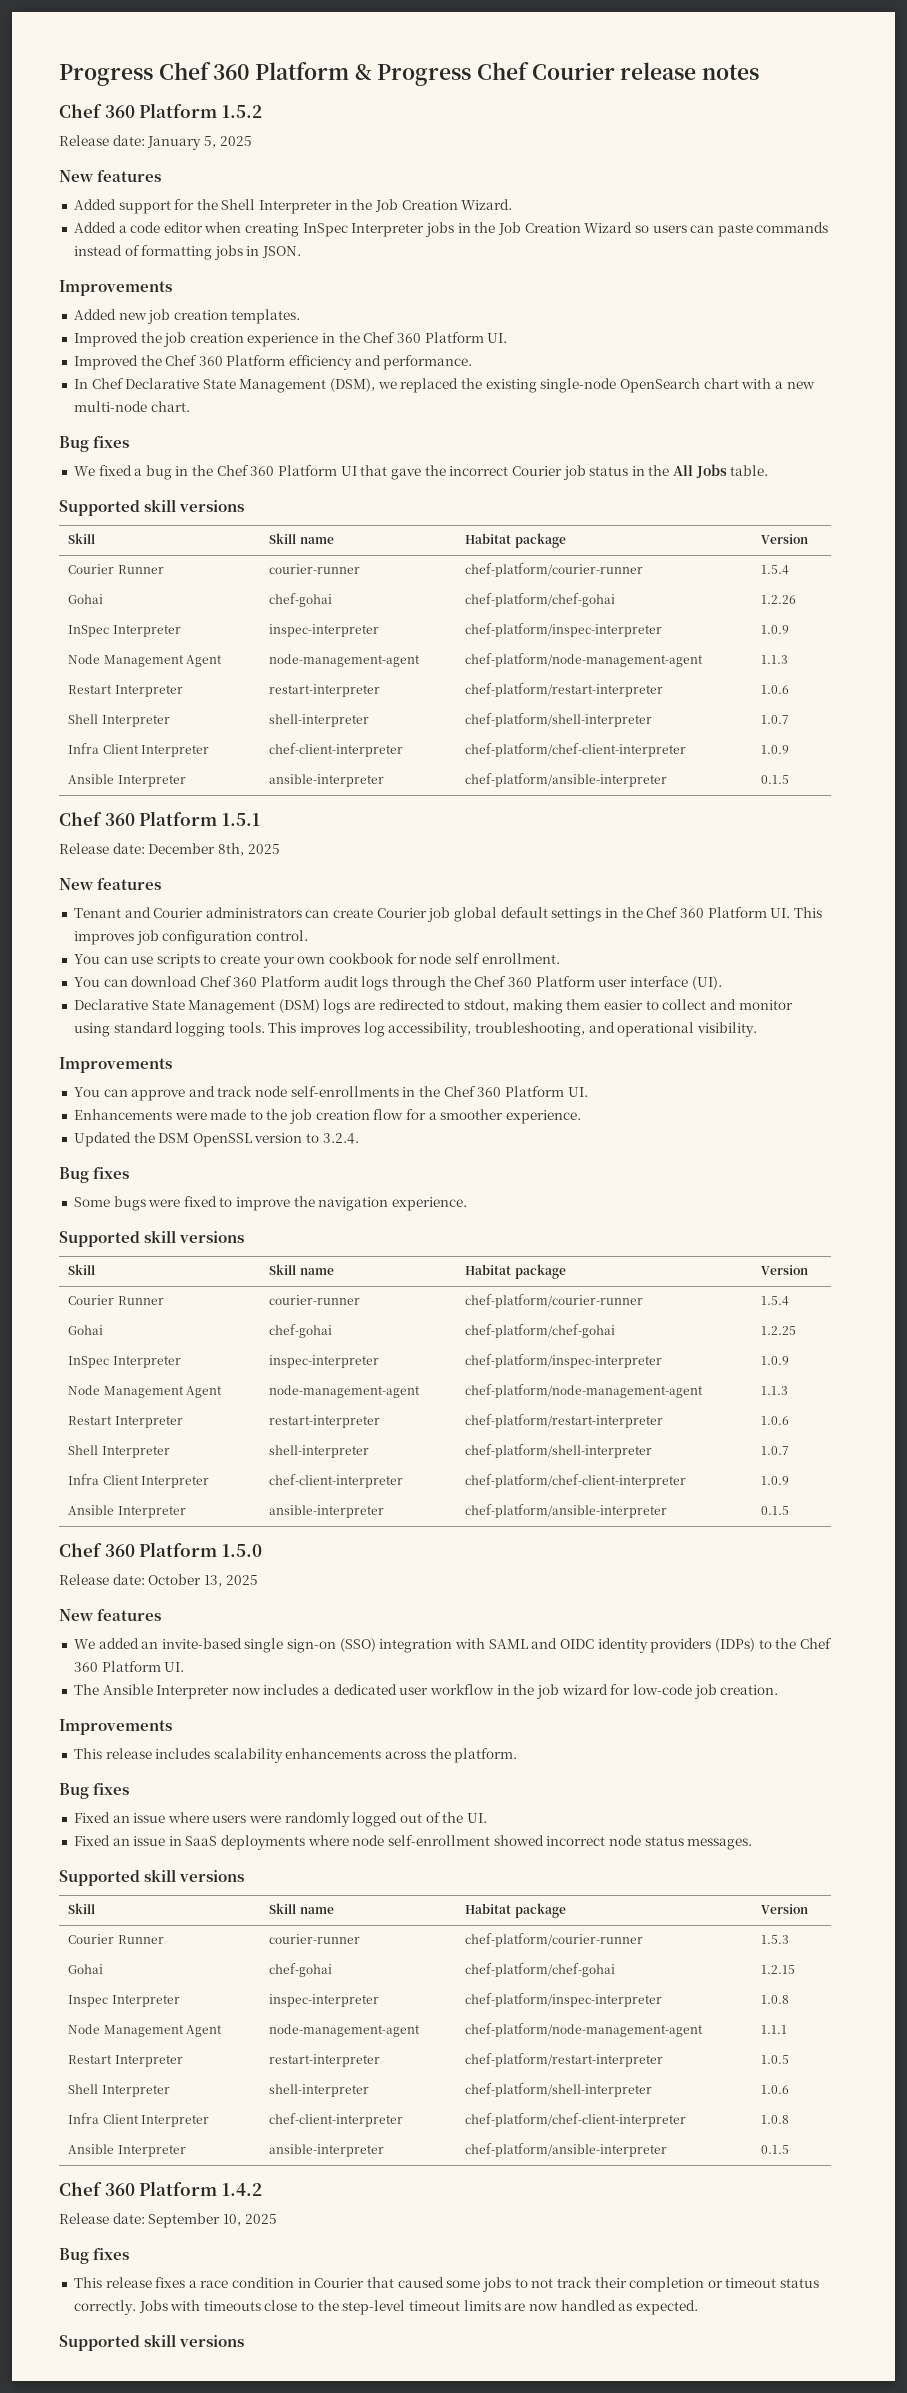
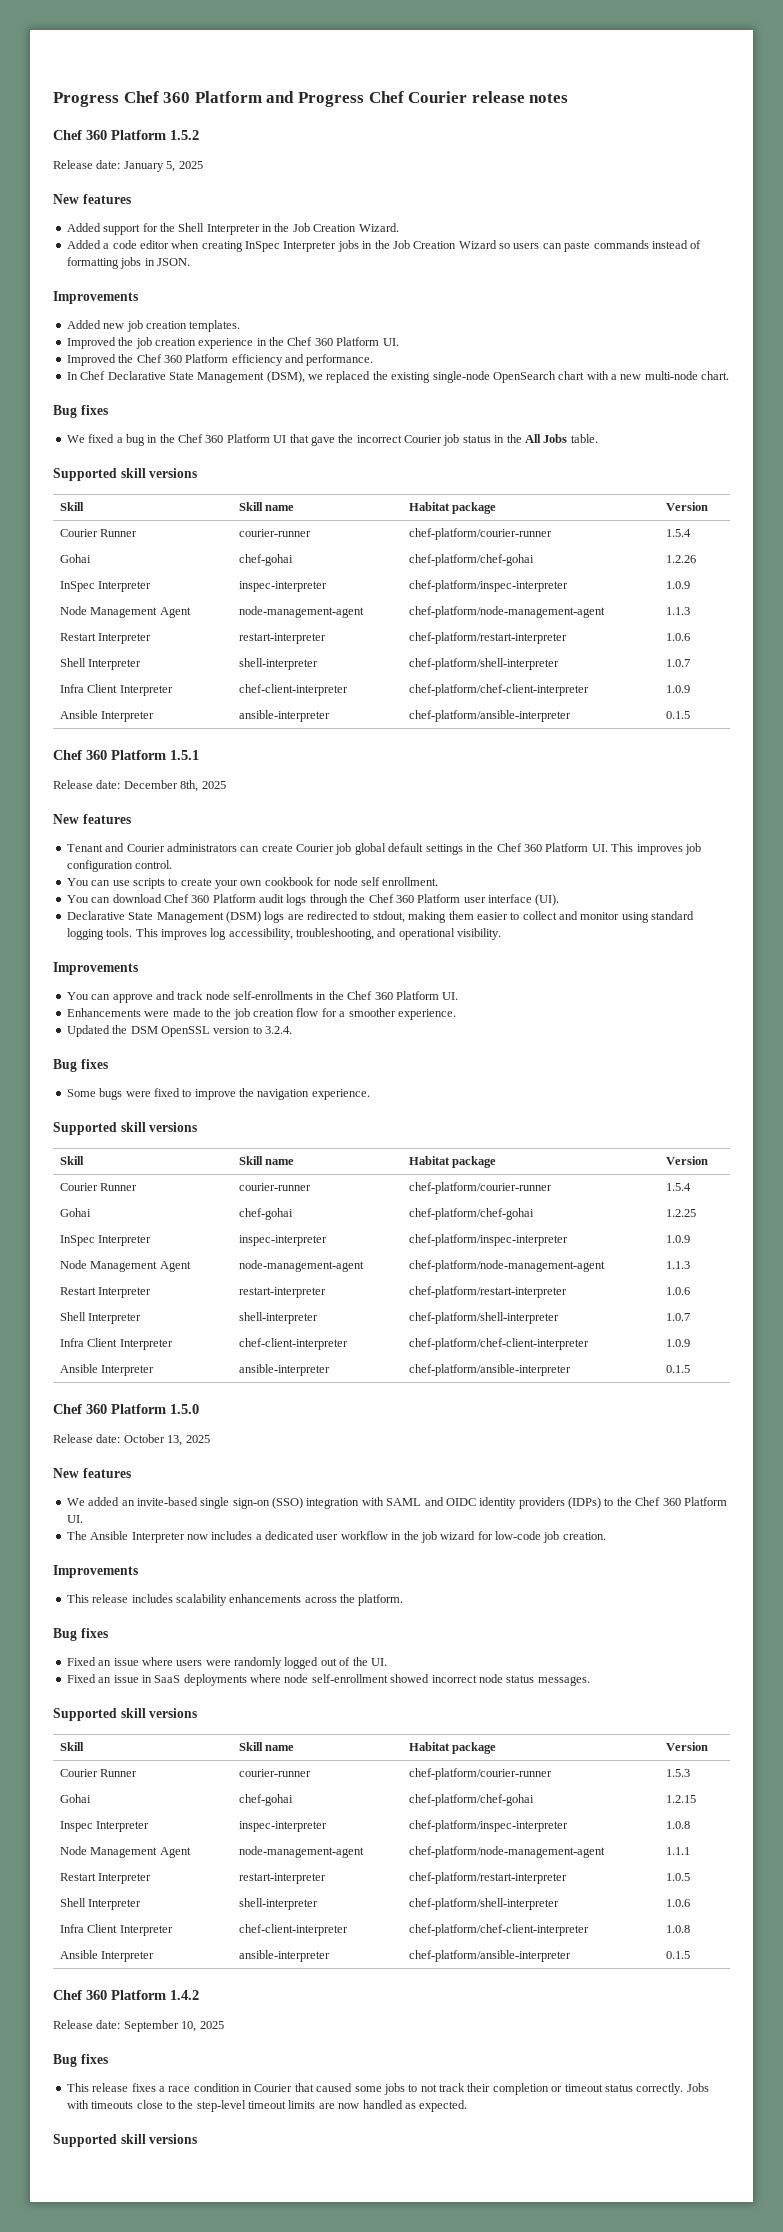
- Progress Chef 360 Platform & Progress Chef Courier release notes
+ Progress Chef 360 Platform and Progress Chef Courier release notes

